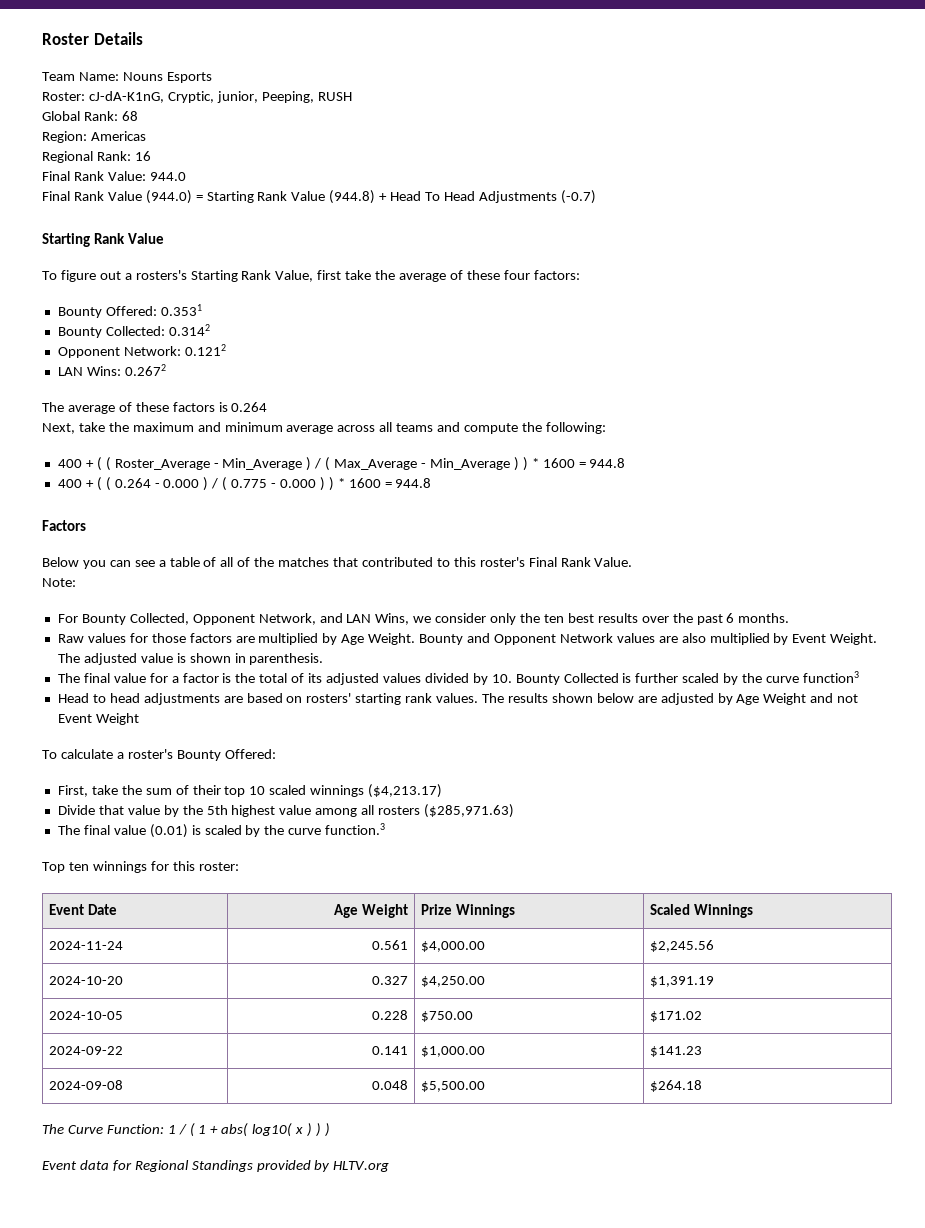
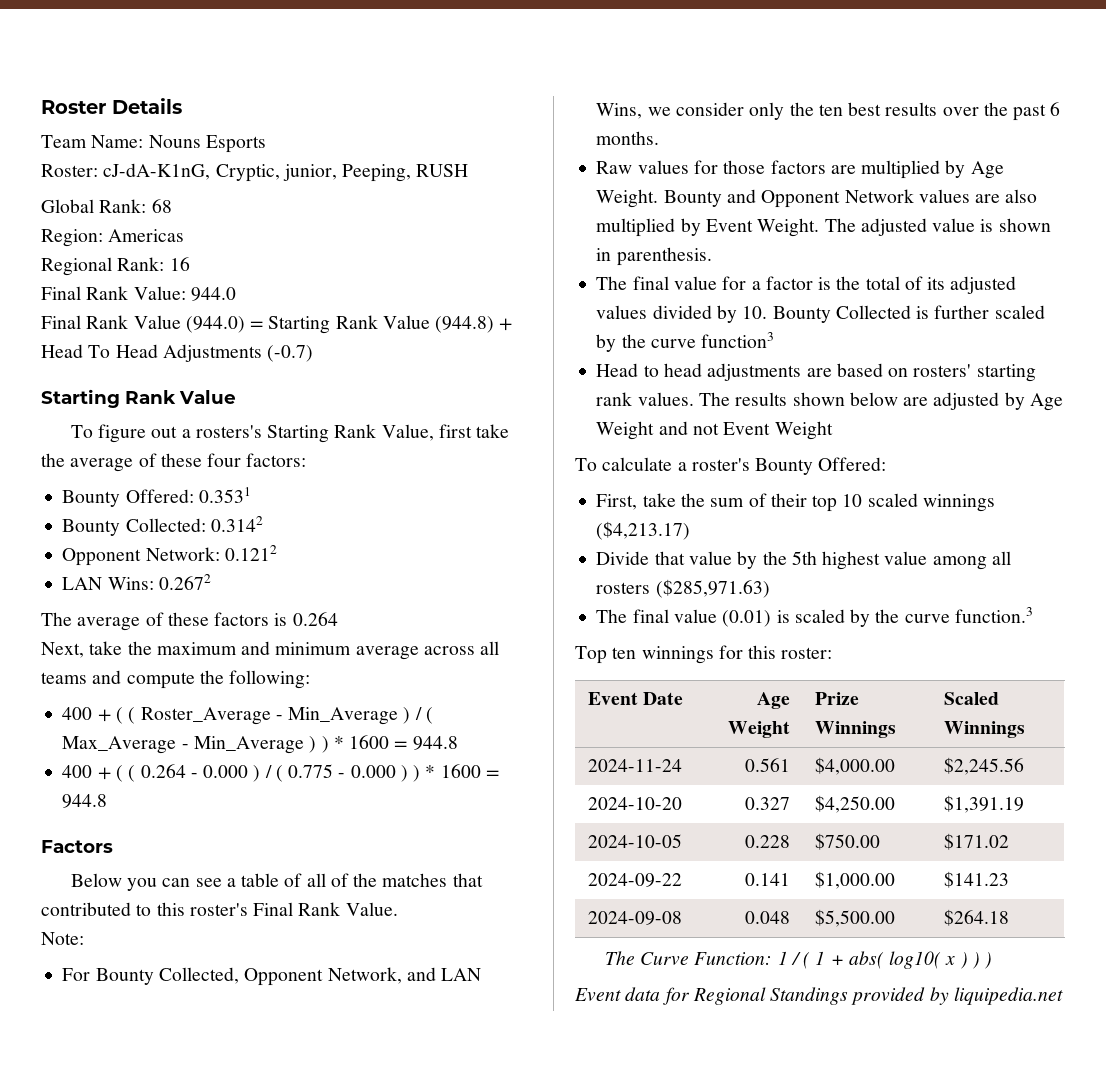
- Event data for Regional Standings provided by HLTV.org
+ Event data for Regional Standings provided by liquipedia.net

